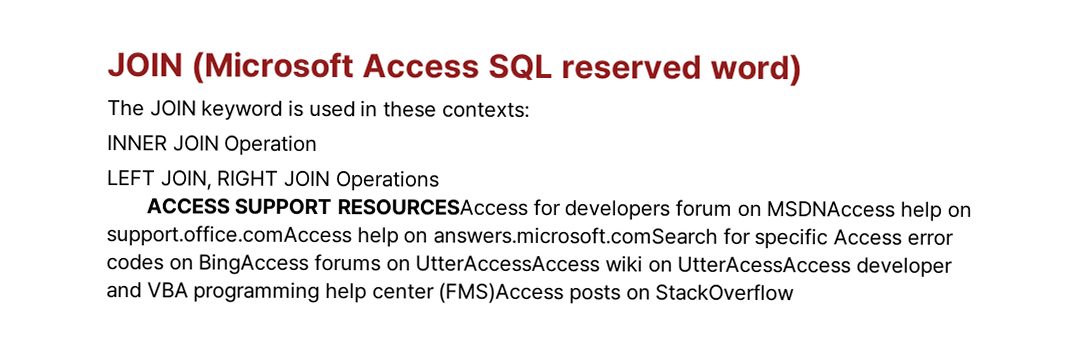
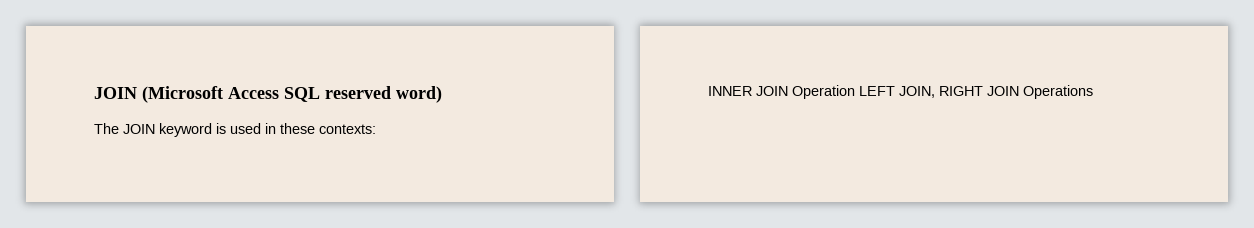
- INNER JOIN Operation
- LEFT JOIN, RIGHT JOIN Operations
+ INNER JOIN Operation LEFT JOIN, RIGHT JOIN Operations
- ACCESS SUPPORT RESOURCESAccess for developers forum on MSDNAccess help on support.office.comAccess help on answers.microsoft.comSearch for specific Access error codes on BingAccess forums on UtterAccessAccess wiki on UtterAcessAccess developer and VBA programming help center (FMS)Access posts on StackOverflow

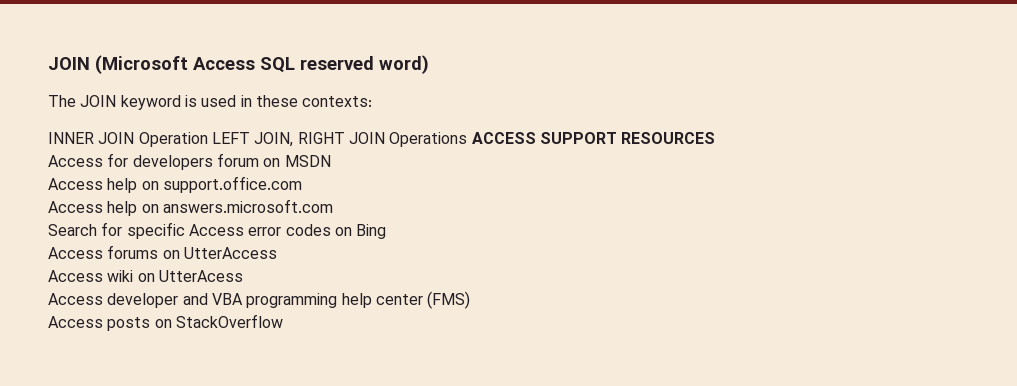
- INNER JOIN Operation LEFT JOIN, RIGHT JOIN Operations
+ INNER JOIN Operation LEFT JOIN, RIGHT JOIN Operations ACCESS SUPPORT RESOURCES
+ Access for developers forum on MSDN
+ Access help on support.office.com
+ Access help on answers.microsoft.com
+ Search for specific Access error codes on Bing
+ Access forums on UtterAccess
+ Access wiki on UtterAcess
+ Access developer and VBA programming help center (FMS)
+ Access posts on StackOverflow

